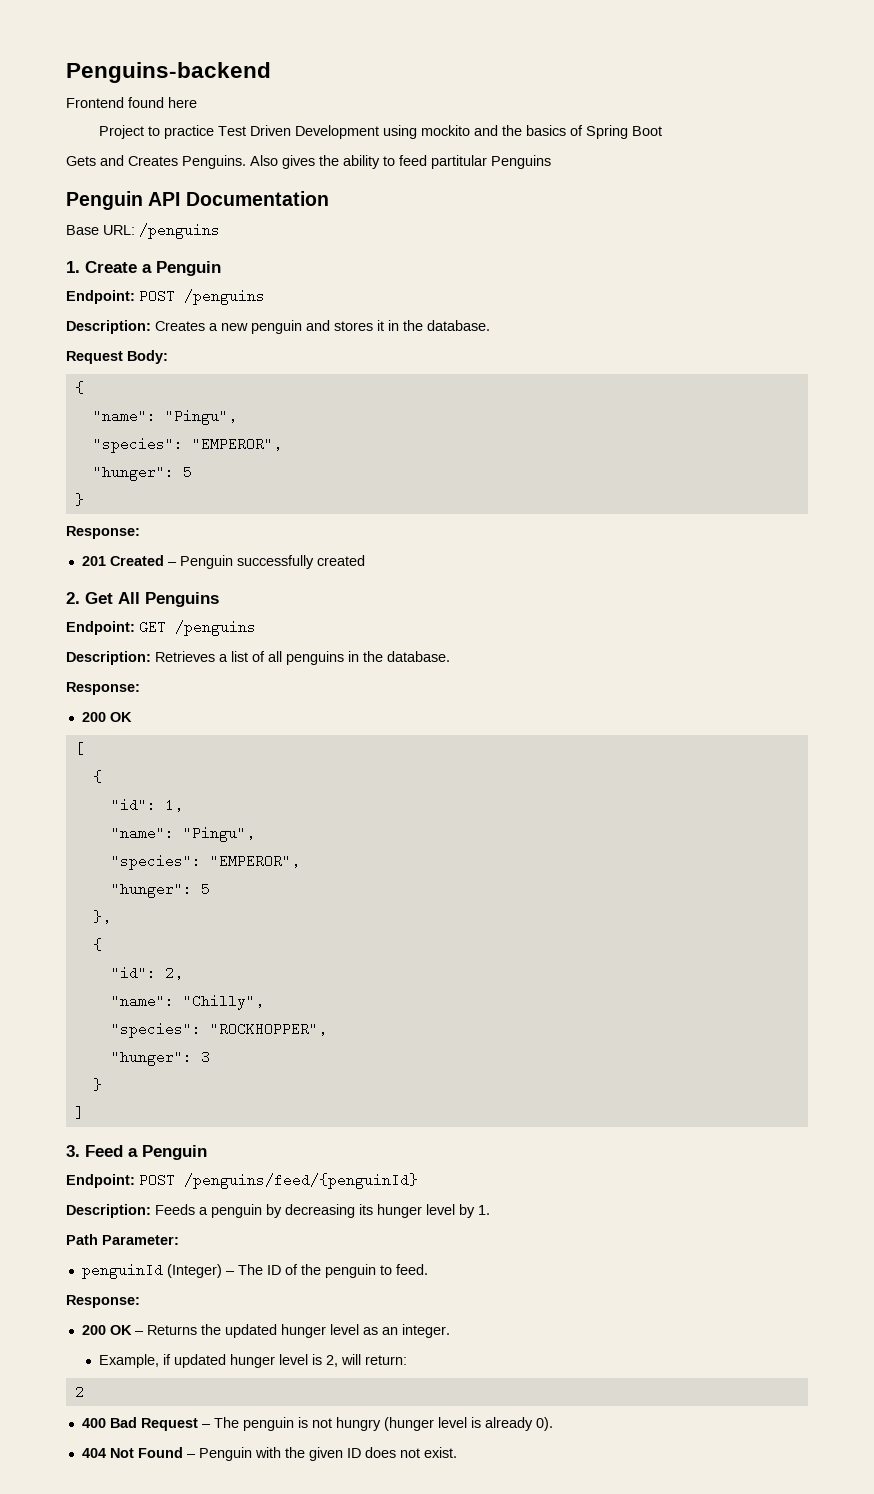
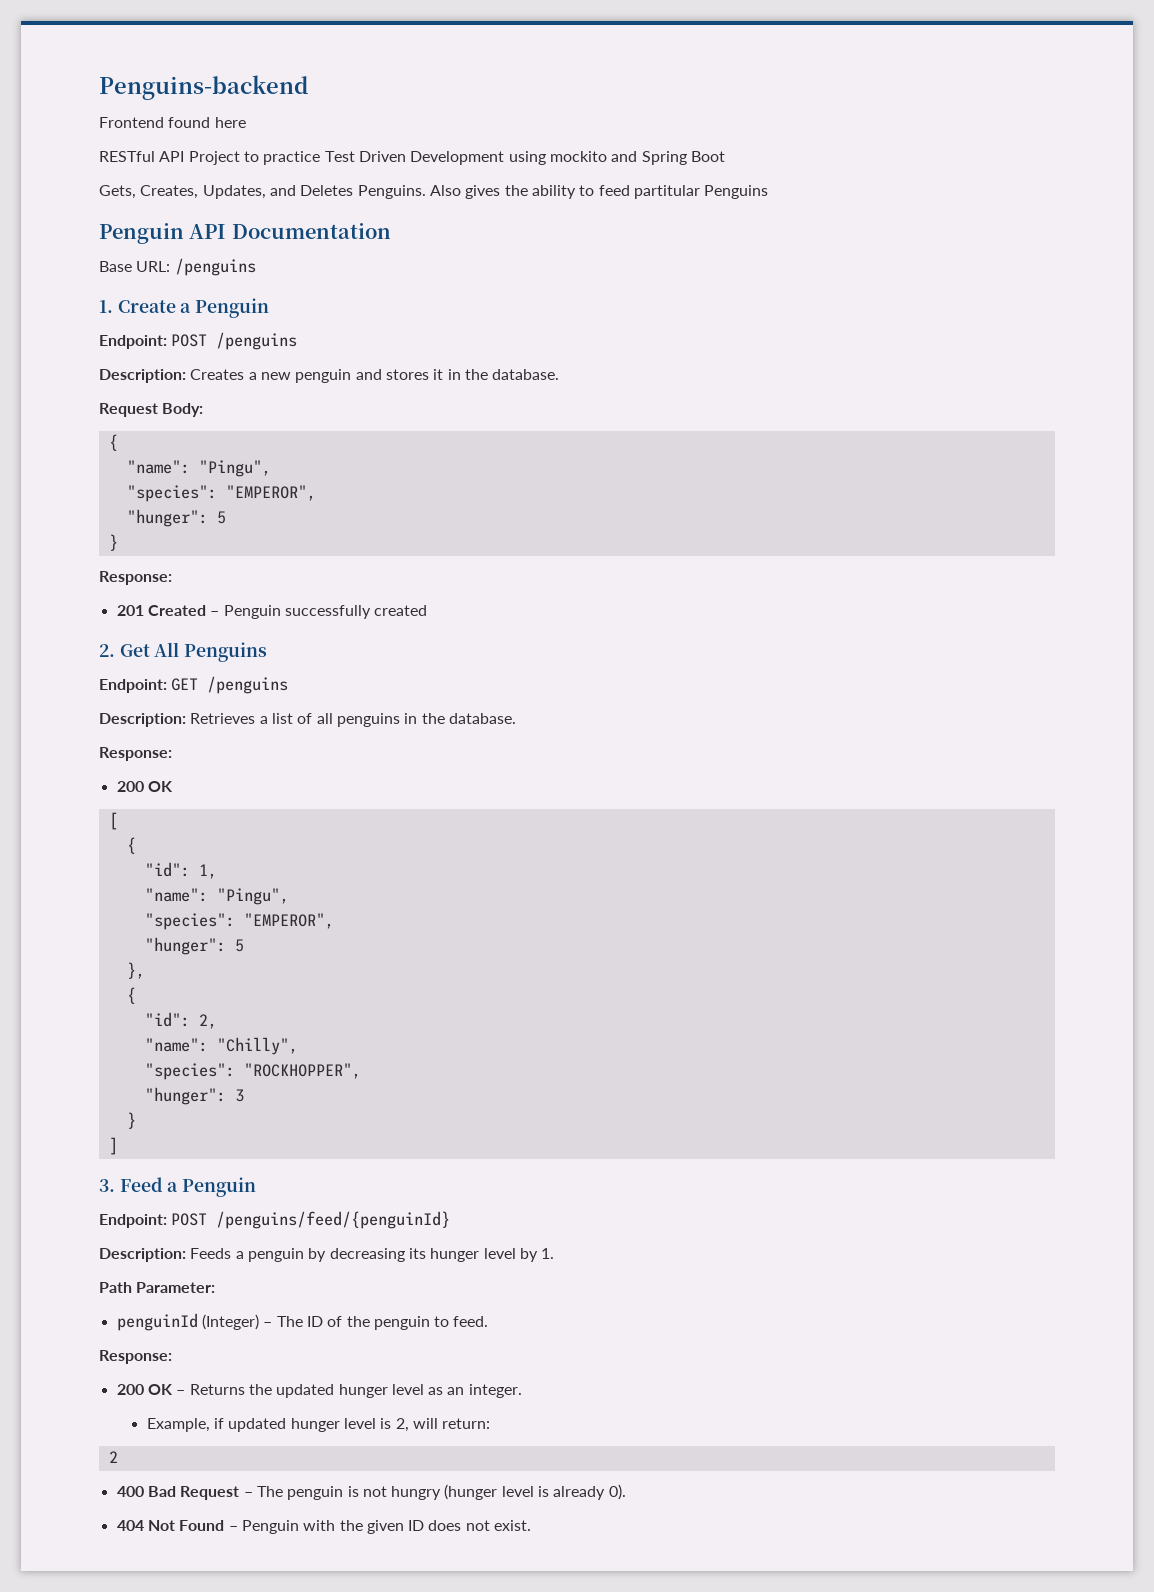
- Project to practice Test Driven Development using mockito and the basics of Spring Boot
+ RESTful API Project to practice Test Driven Development using mockito and Spring Boot
- Gets and Creates Penguins.
+ Gets, Creates, Updates, and Deletes Penguins.

